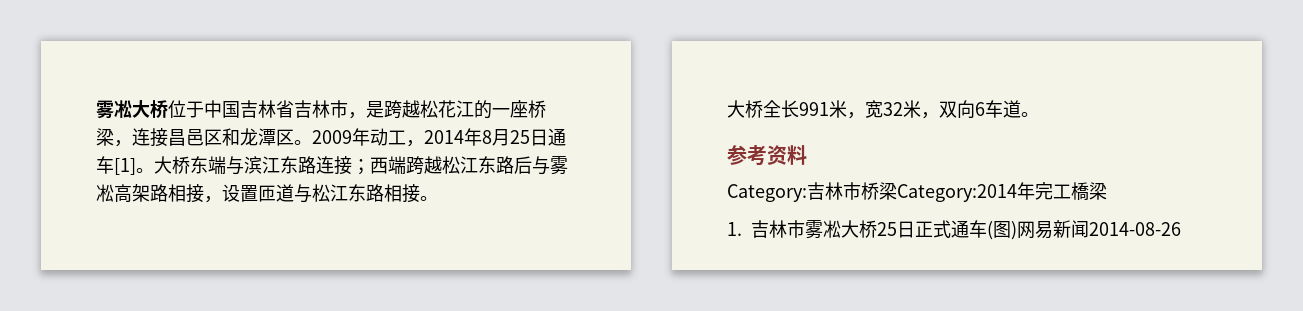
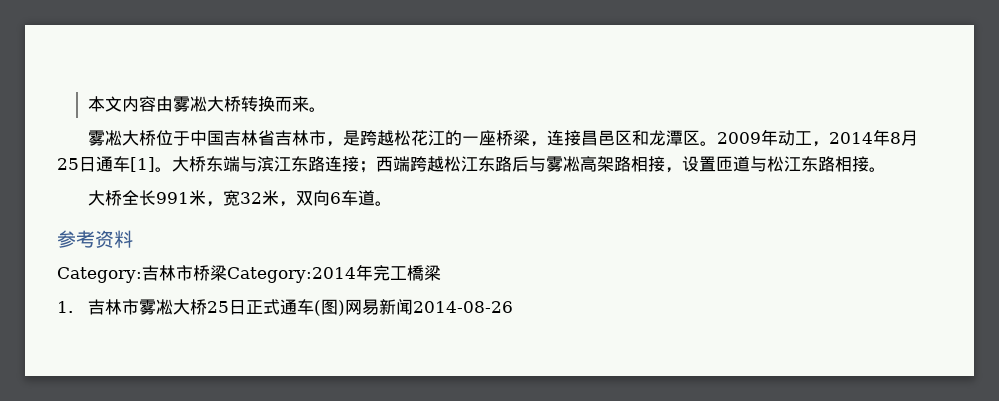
+ 本文内容由雾凇大桥转换而来。

